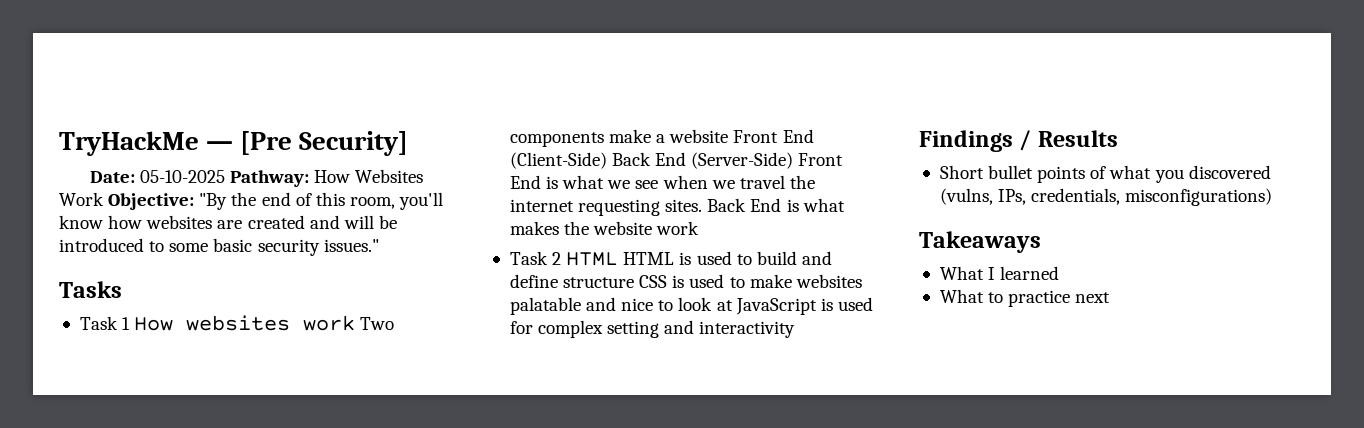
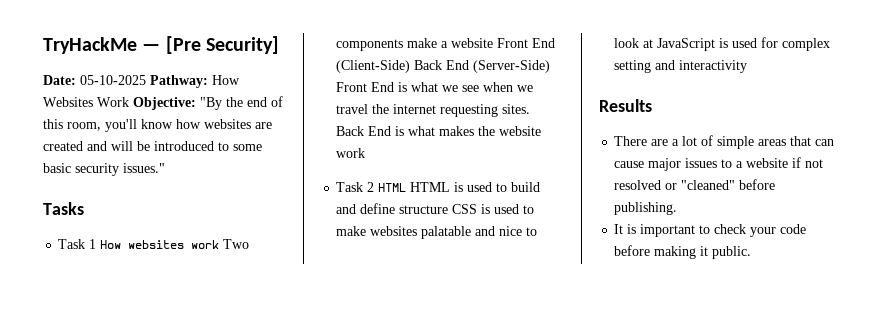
- Findings / Results
+ Results
- Short bullet points of what you discovered (vulns, IPs, credentials, misconfigurations)
- Takeaways
- What I learned
- What to practice next
+ There are a lot of simple areas that can cause major issues to a website if not resolved or "cleaned" before publishing.
+ It is important to check your code before making it public.

